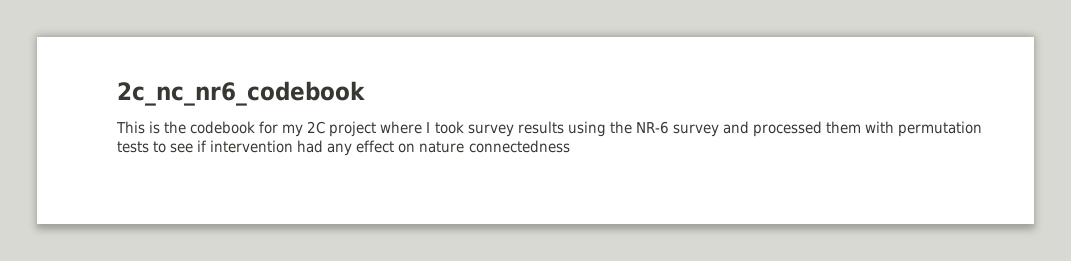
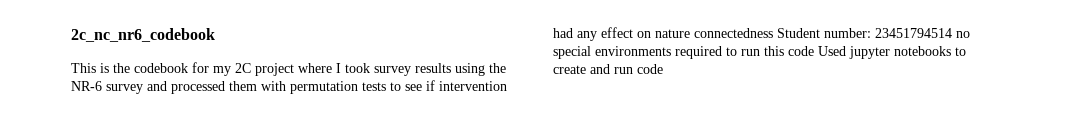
- This is the codebook for my 2C project where I took survey results using the NR-6 survey and processed them with permutation tests to see if intervention had any effect on nature connectedness
+ This is the codebook for my 2C project where I took survey results using the NR-6 survey and processed them with permutation tests to see if intervention had any effect on nature connectedness Student number: 23451794514 no special environments required to run this code Used jupyter notebooks to create and run code

